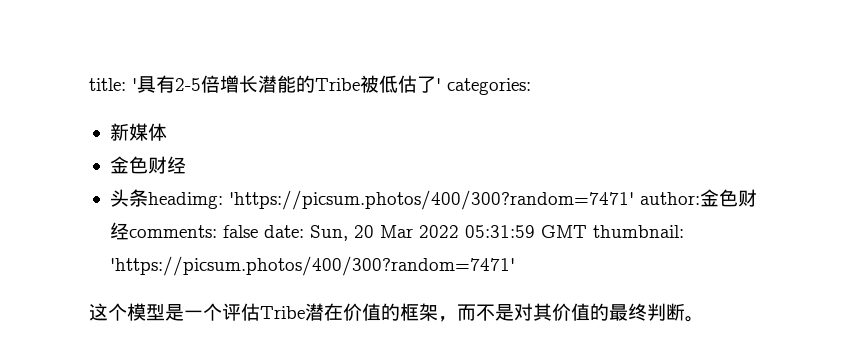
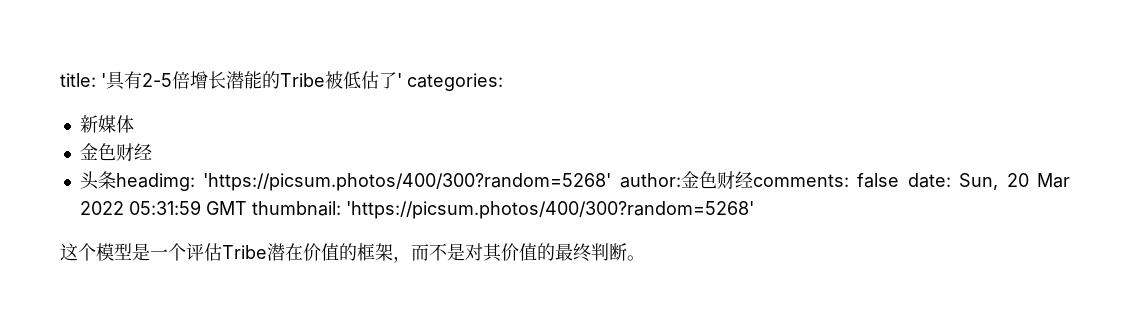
- 头条headimg: 'https://picsum.photos/400/300?random=7471' author:金色财经comments: false date: Sun, 20 Mar 2022 05:31:59 GMT thumbnail: 'https://picsum.photos/400/300?random=7471'
+ 头条headimg: 'https://picsum.photos/400/300?random=5268' author:金色财经comments: false date: Sun, 20 Mar 2022 05:31:59 GMT thumbnail: 'https://picsum.photos/400/300?random=5268'

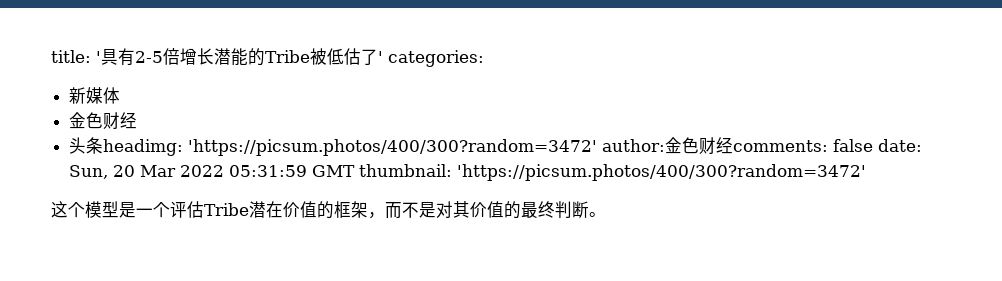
- 头条headimg: 'https://picsum.photos/400/300?random=5268' author:金色财经comments: false date: Sun, 20 Mar 2022 05:31:59 GMT thumbnail: 'https://picsum.photos/400/300?random=5268'
+ 头条headimg: 'https://picsum.photos/400/300?random=3472' author:金色财经comments: false date: Sun, 20 Mar 2022 05:31:59 GMT thumbnail: 'https://picsum.photos/400/300?random=3472'

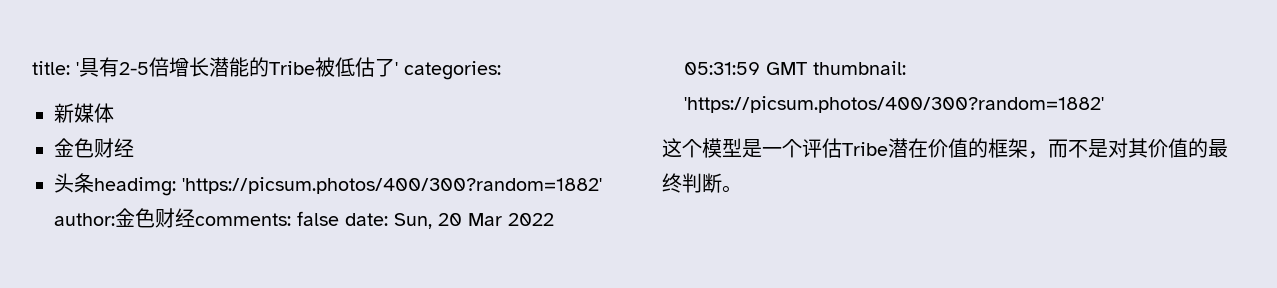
- 头条headimg: 'https://picsum.photos/400/300?random=3472' author:金色财经comments: false date: Sun, 20 Mar 2022 05:31:59 GMT thumbnail: 'https://picsum.photos/400/300?random=3472'
+ 头条headimg: 'https://picsum.photos/400/300?random=1882' author:金色财经comments: false date: Sun, 20 Mar 2022 05:31:59 GMT thumbnail: 'https://picsum.photos/400/300?random=1882'

